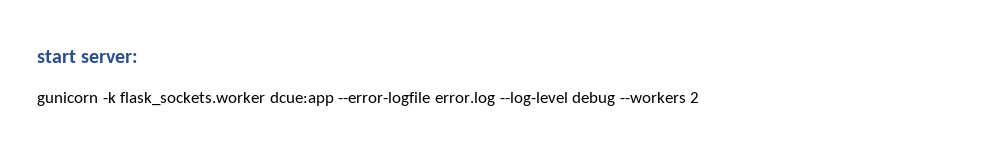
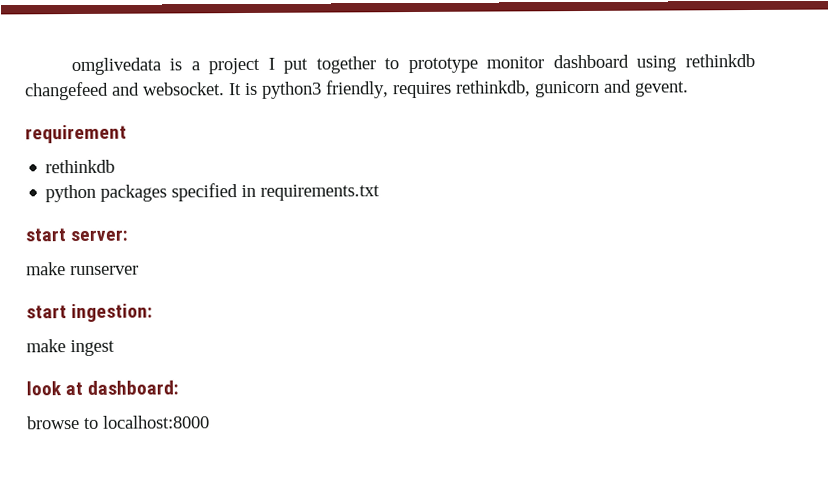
+ omglivedata is a project I put together to prototype monitor dashboard using rethinkdb changefeed and websocket. It is python3 friendly, requires rethinkdb, gunicorn and gevent.
+ requirement
+ rethinkdb
+ python packages specified in requirements.txt
  start server:
- gunicorn -k flask_sockets.worker dcue:app --error-logfile error.log --log-level debug --workers 2
+ make runserver
+ start ingestion:
+ make ingest
+ look at dashboard:
+ browse to localhost:8000

